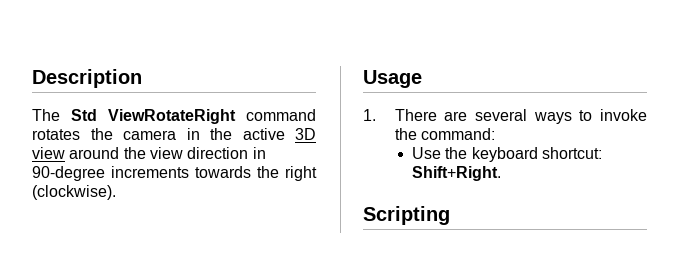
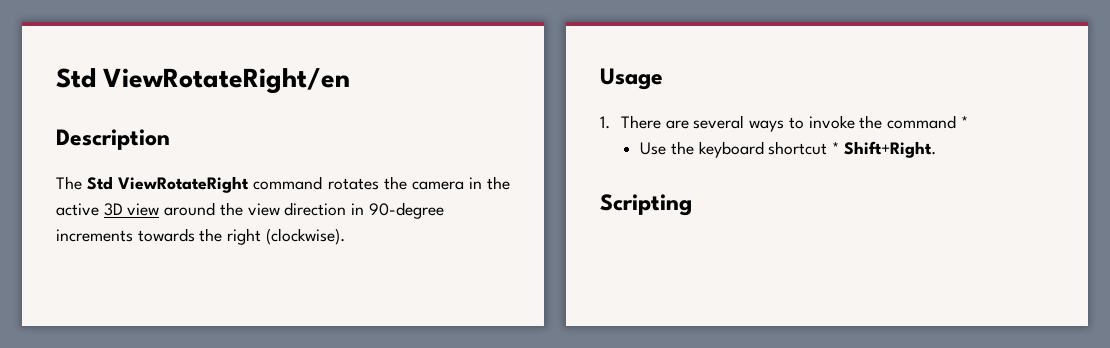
+ Std ViewRotateRight/en
- 1. There are several ways to invoke the command:
+ 1. There are several ways to invoke the command *
- Use the keyboard shortcut: Shift+Right.
+ Use the keyboard shortcut * Shift+Right.

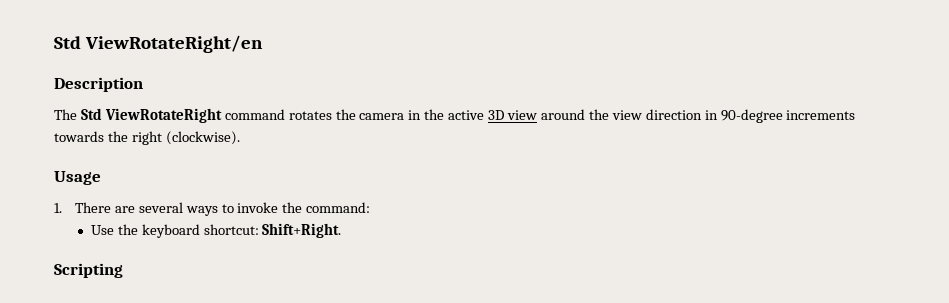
- 1. There are several ways to invoke the command *
+ 1. There are several ways to invoke the command:
- Use the keyboard shortcut * Shift+Right.
+ Use the keyboard shortcut: Shift+Right.

